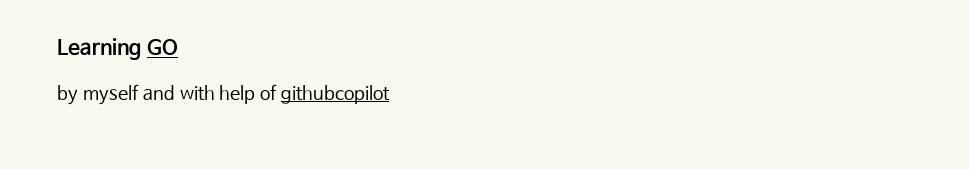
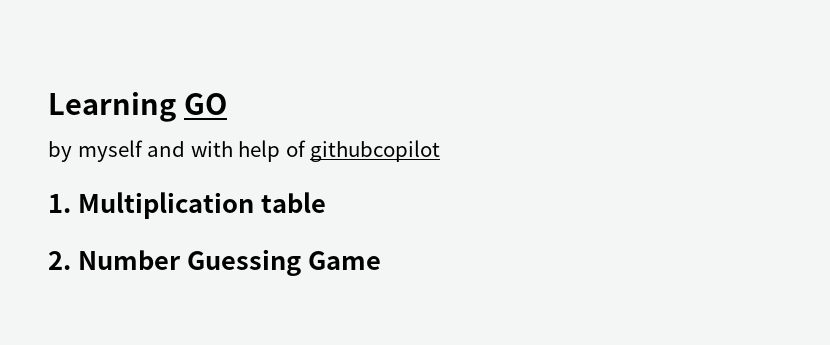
+ 1. Multiplication table
+ 2. Number Guessing Game

